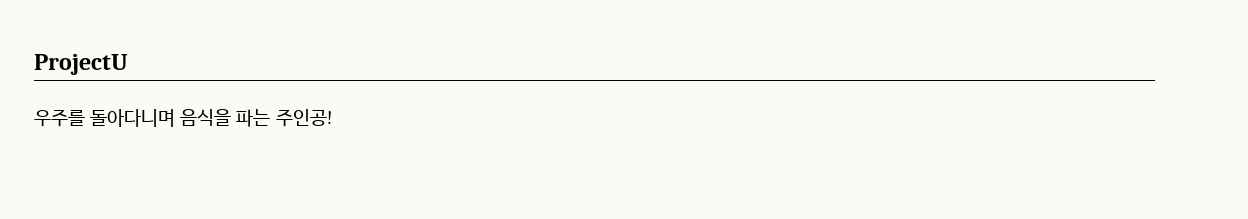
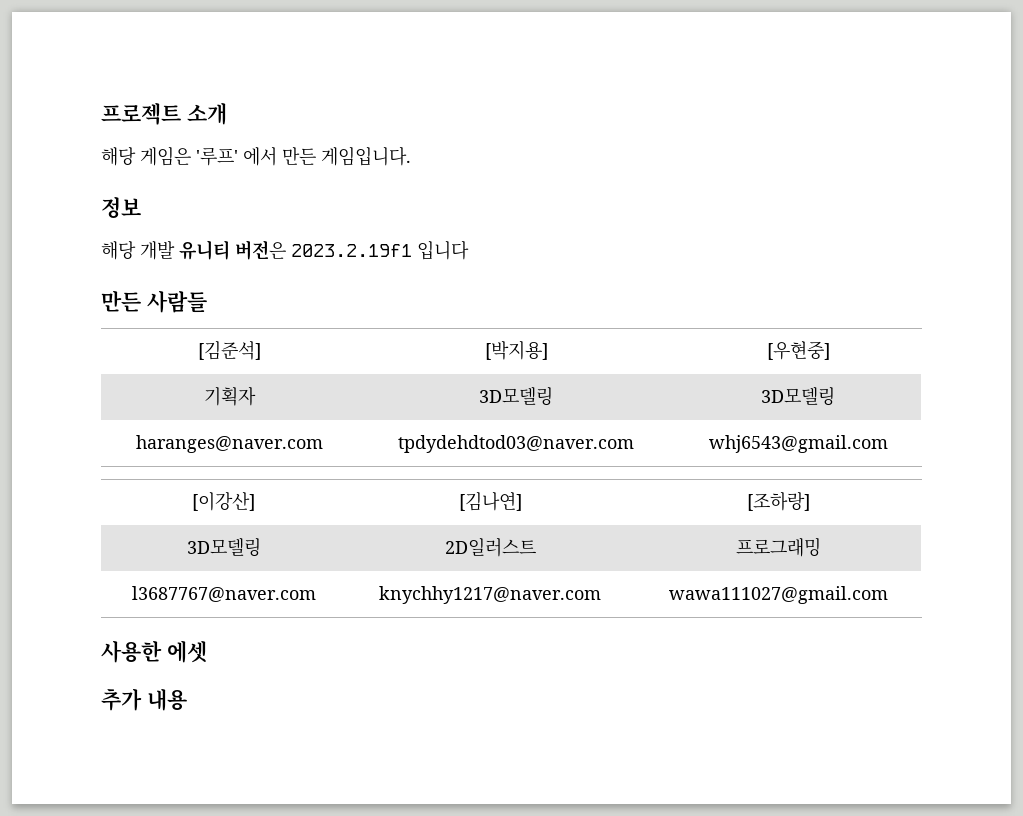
- ProjectU
- 우주를 돌아다니며 음식을 파는 주인공!
+ 프로젝트 소개
+ 해당 게임은 '루프' 에서 만든 게임입니다.
+ 정보
+ 해당 개발 유니티 버전은 2023.2.19f1 입니다
+ 만든 사람들
+ [김준석] | [박지용] | [우현중]
+ 기획자 | 3D모델링 | 3D모델링
+ haranges@naver.com | tpdydehdtod03@naver.com | whj6543@gmail.com
+ [이강산] | [김나연] | [조하랑]
+ 3D모델링 | 2D일러스트 | 프로그래밍
+ l3687767@naver.com | knychhy1217@naver.com | wawa111027@gmail.com
+ 사용한 에셋
+ 추가 내용

